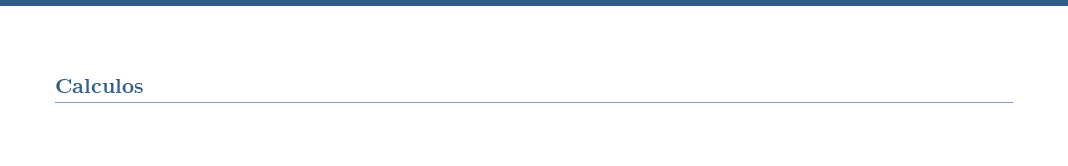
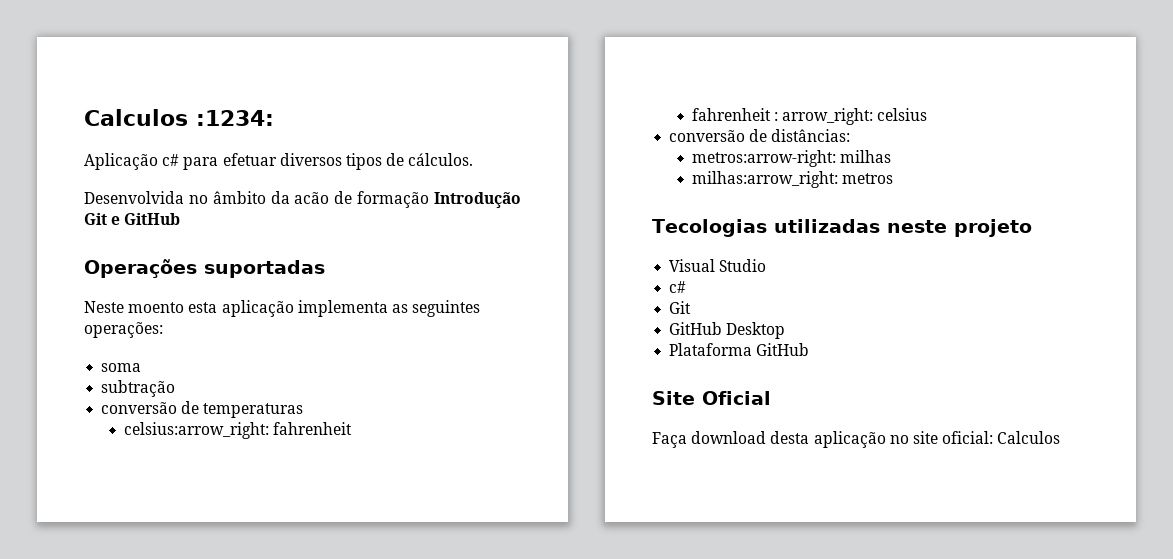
- Calculos
+ Calculos :1234:
+ Aplicação c# para efetuar diversos tipos de cálculos.
+ Desenvolvida no âmbito da acão de formação Introdução Git e GitHub
+ Operações suportadas
+ Neste moento esta aplicação implementa as seguintes operações:
+ soma
+ subtração
+ conversão de temperaturas
+ celsius:arrow_right: fahrenheit
+ fahrenheit : arrow_right: celsius
+ conversão de distâncias:
+ metros:arrow-right: milhas
+ milhas:arrow_right: metros
+ Tecologias utilizadas neste projeto
+ Visual Studio
+ c#
+ Git
+ GitHub Desktop
+ Plataforma GitHub
+ Site Oficial
+ Faça download desta aplicação no site oficial: Calculos

